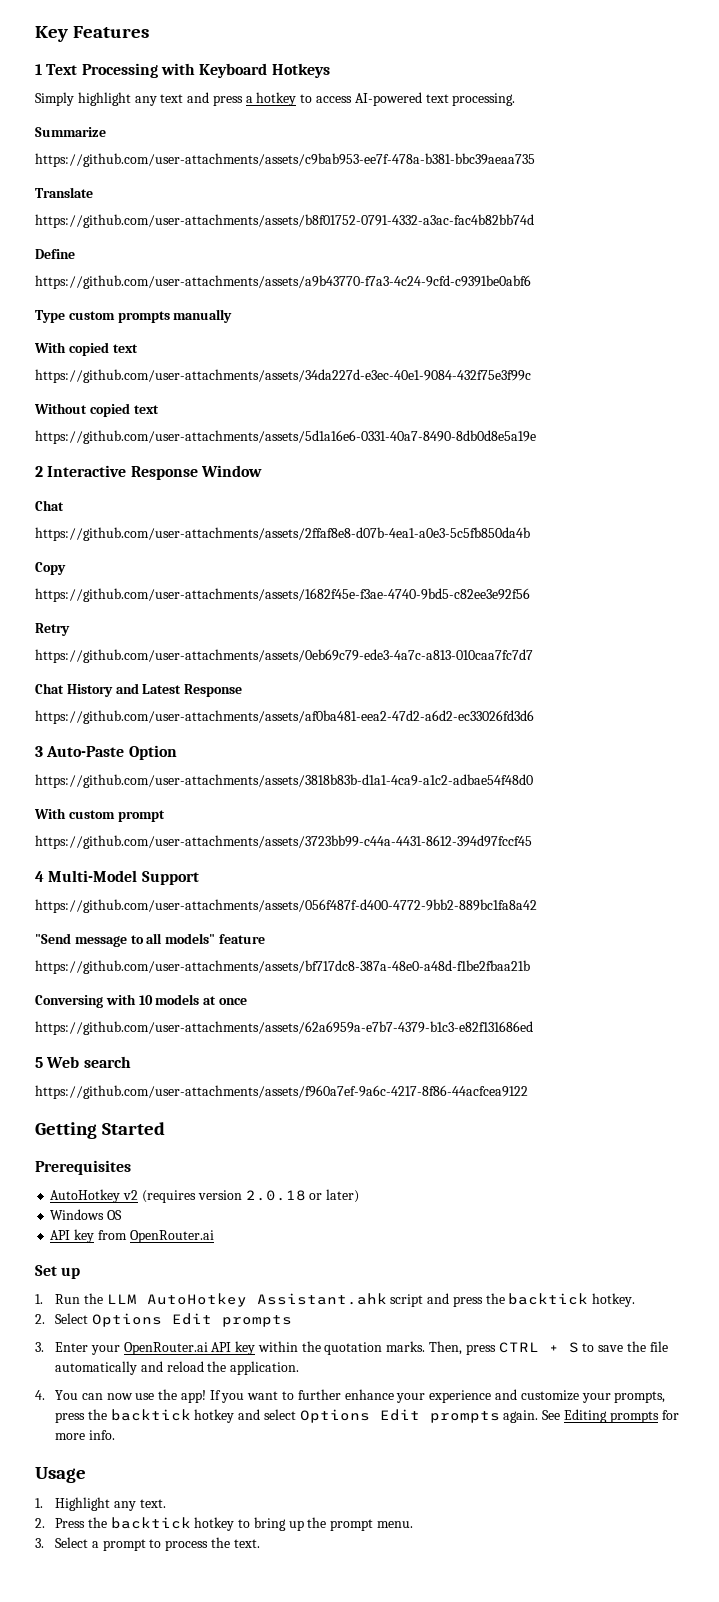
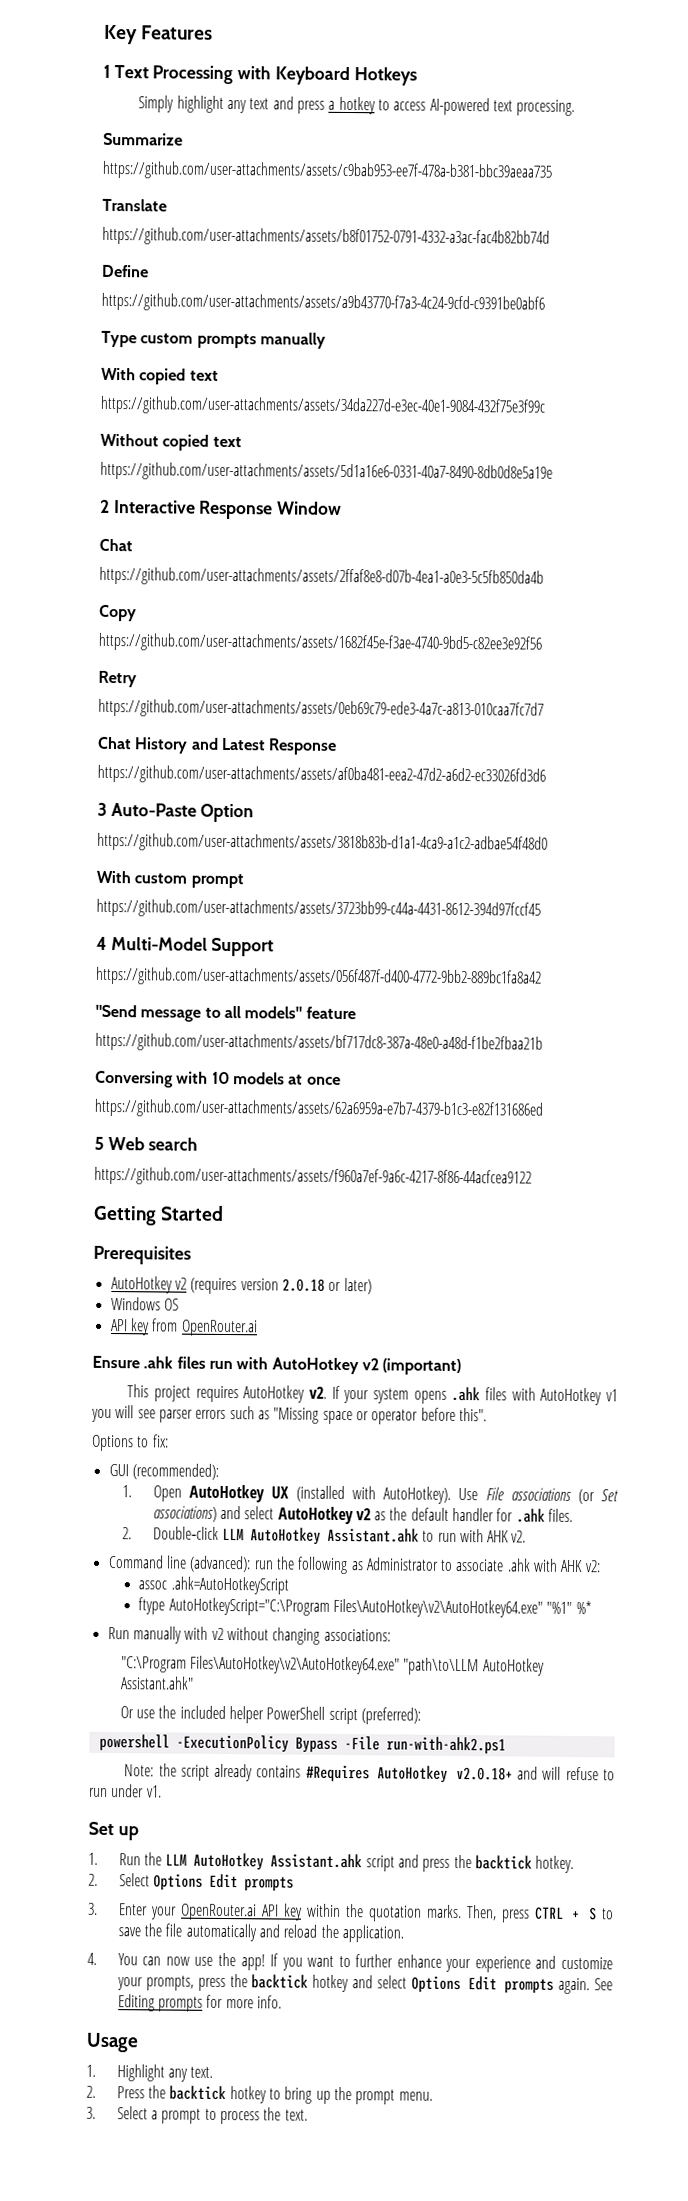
+ Ensure .ahk files run with AutoHotkey v2 (important)
+ This project requires AutoHotkey v2. If your system opens .ahk files with AutoHotkey v1 you will see parser errors such as "Missing space or operator before this".
+ Options to fix:
+ GUI (recommended):
+ 1. Open AutoHotkey UX (installed with AutoHotkey). Use File associations (or Set associations) and select AutoHotkey v2 as the default handler for .ahk files.
+ 2. Double‑click LLM AutoHotkey Assistant.ahk to run with AHK v2.
+ Command line (advanced): run the following as Administrator to associate .ahk with AHK v2:
+ assoc .ahk=AutoHotkeyScript
+ ftype AutoHotkeyScript="C:\Program Files\AutoHotkey\v2\AutoHotkey64.exe" "%1" %*
+ Run manually with v2 without changing associations:
+ "C:\Program Files\AutoHotkey\v2\AutoHotkey64.exe" "path\to\LLM AutoHotkey Assistant.ahk"
+ Or use the included helper PowerShell script (preferred):
+ powershell -ExecutionPolicy Bypass -File run-with-ahk2.ps1
+ Note: the script already contains #Requires AutoHotkey v2.0.18+ and will refuse to run under v1.

